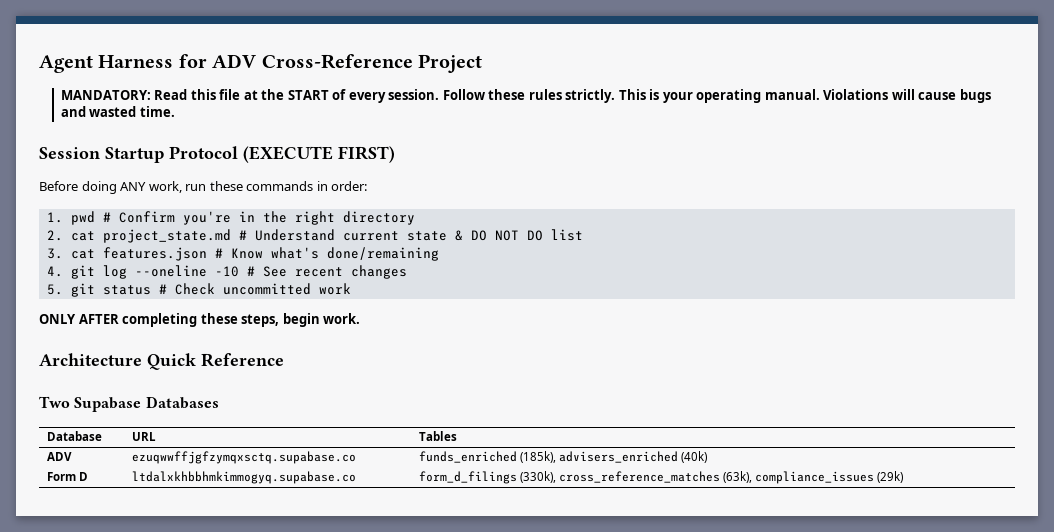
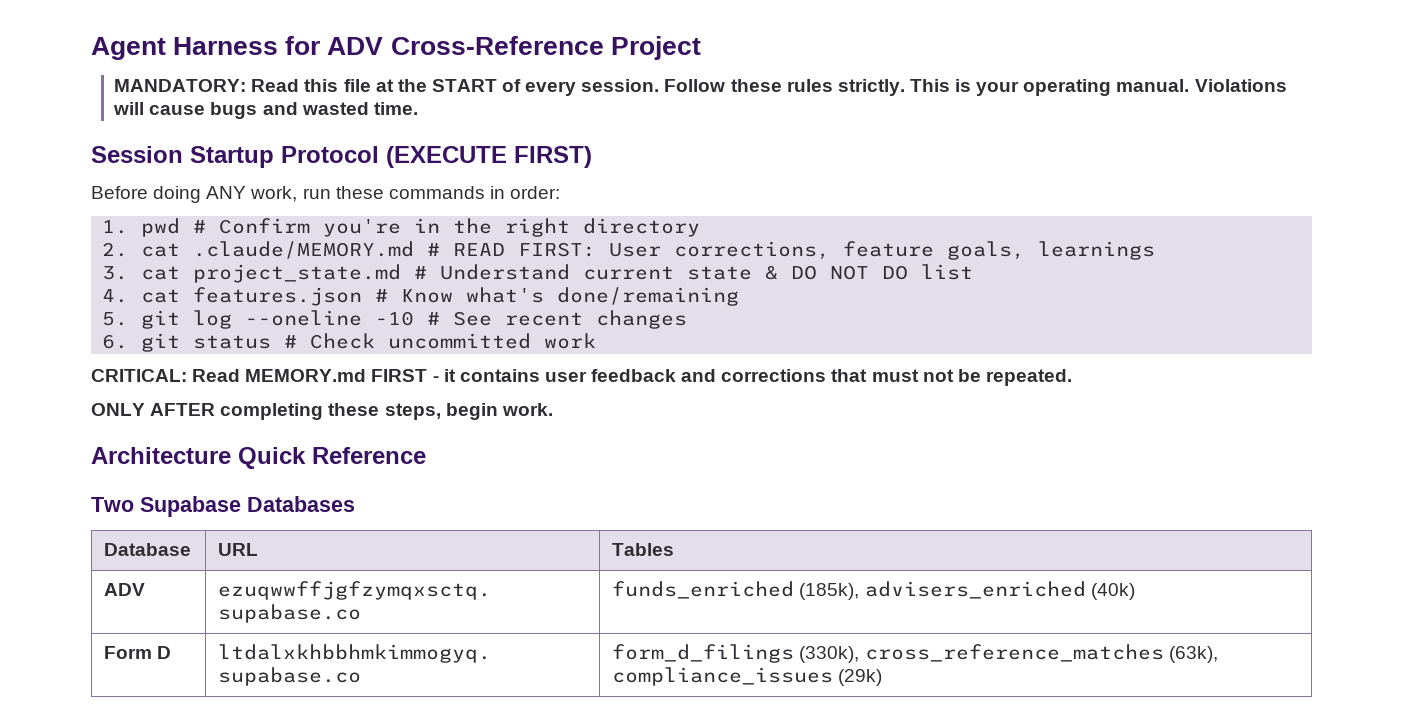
- 2. cat project_state.md # Understand current state & DO NOT DO list
+ 2. cat .claude/MEMORY.md # READ FIRST: User corrections, feature goals, learnings
+ 3. cat project_state.md # Understand current state & DO NOT DO list
- 3. cat features.json # Know what's done/remaining
+ 4. cat features.json # Know what's done/remaining
- 4. git log --oneline -10 # See recent changes
+ 5. git log --oneline -10 # See recent changes
- 5. git status # Check uncommitted work
+ 6. git status # Check uncommitted work
+ CRITICAL: Read MEMORY.md FIRST - it contains user feedback and corrections that must not be repeated.

